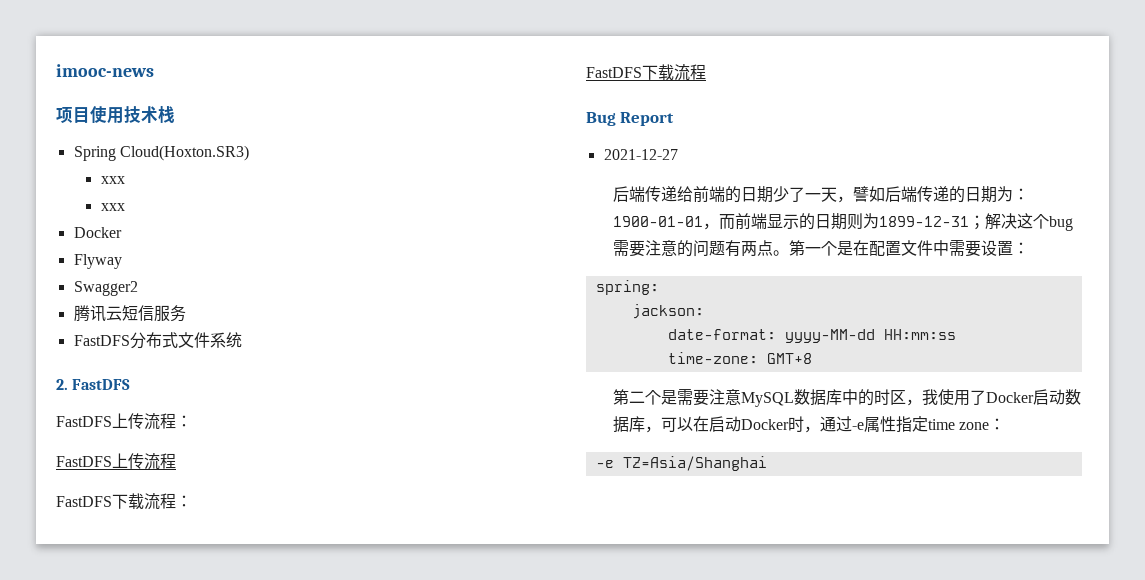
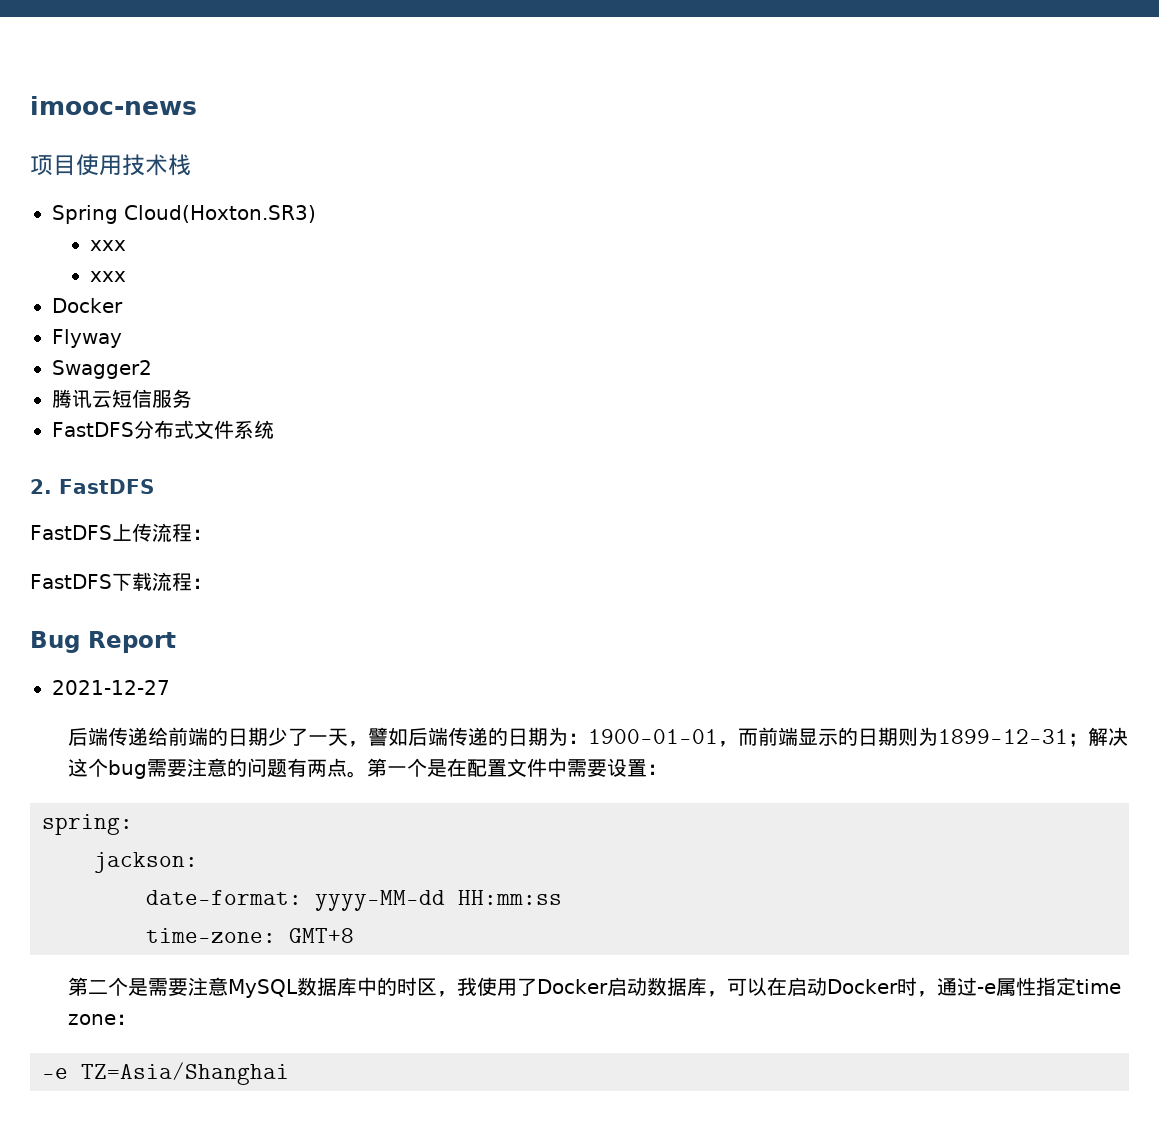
  FastDFS上传流程：
- FastDFS上传流程
  FastDFS下载流程：
- FastDFS下载流程

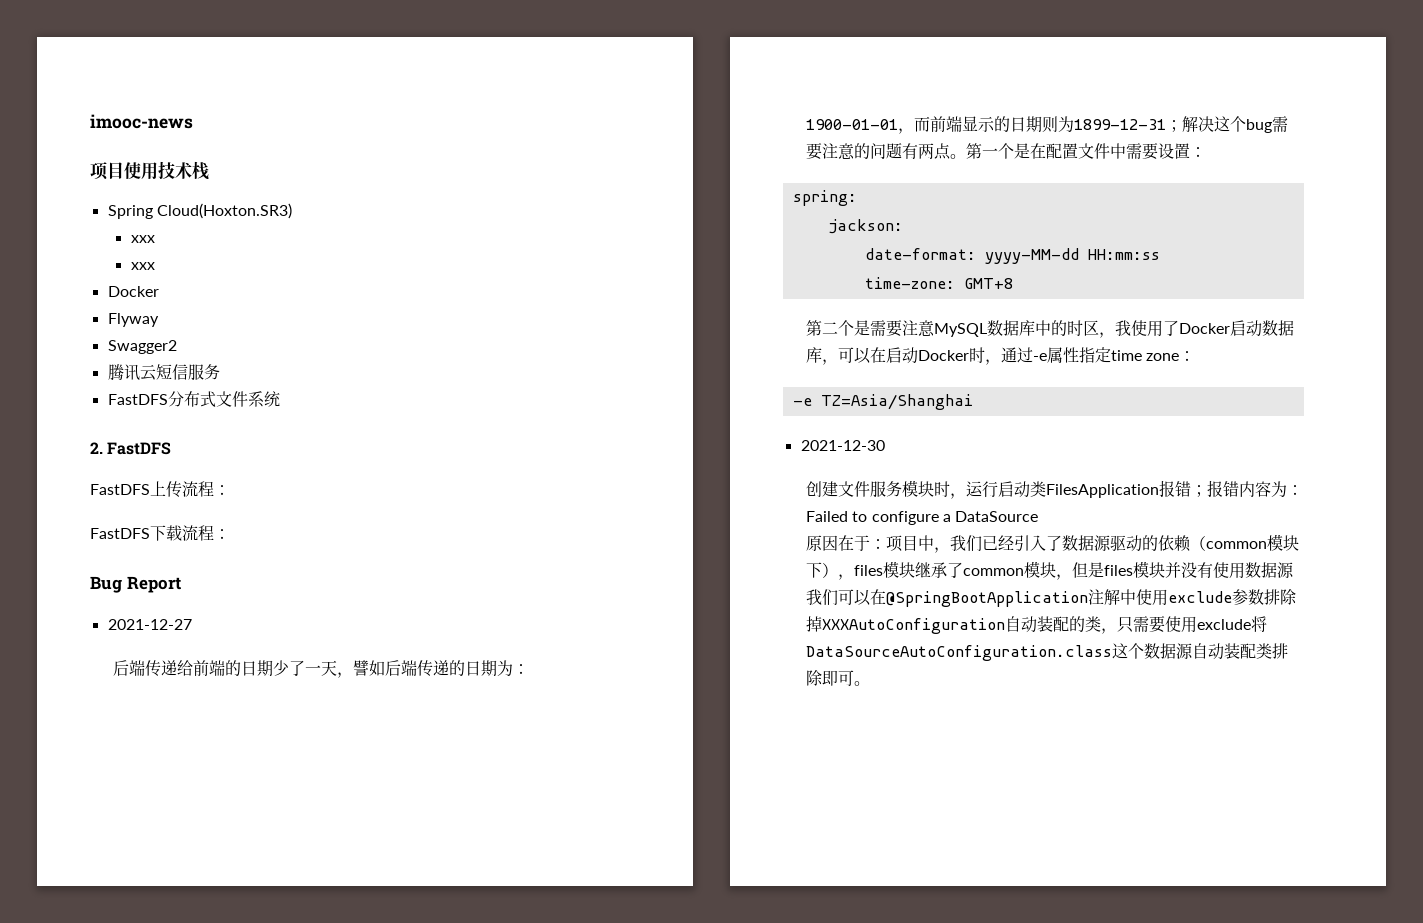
+ 2021-12-30
+ 创建文件服务模块时，运行启动类FilesApplication报错；报错内容为：Failed to configure a DataSource
+ 原因在于：项目中，我们已经引入了数据源驱动的依赖（common模块下），files模块继承了common模块，但是files模块并没有使用数据源我们可以在@SpringBootApplication注解中使用exclude参数排除掉XXXAutoConfiguration自动装配的类，只需要使用exclude将DataSourceAutoConfiguration.class这个数据源自动装配类排除即可。

